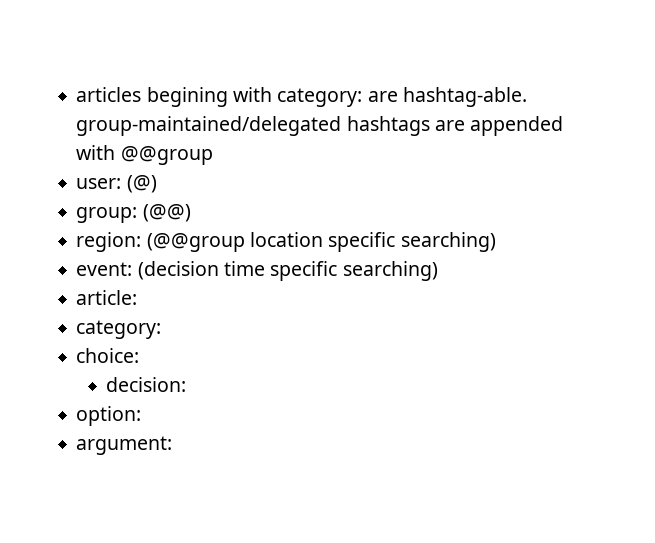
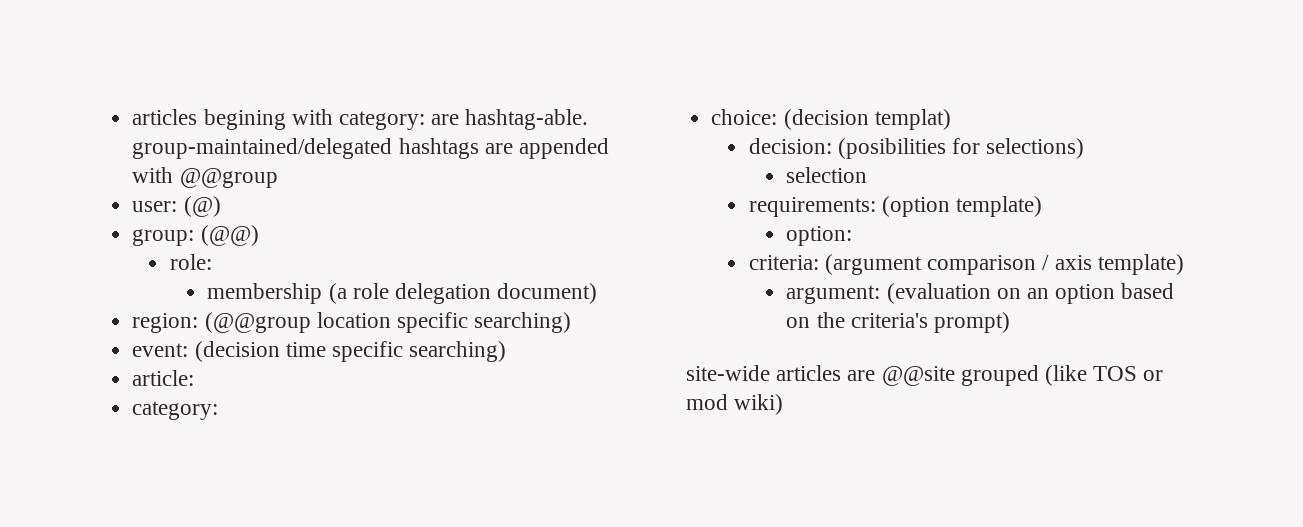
+ role:
+ membership (a role delegation document)
- choice:
+ choice: (decision templat)
- decision:
+ decision: (posibilities for selections)
+ selection
+ requirements: (option template)
  option:
- argument:
+ criteria: (argument comparison / axis template)
+ argument: (evaluation on an option based on the criteria's prompt)
+ site-wide articles are @@site grouped (like TOS or mod wiki)

